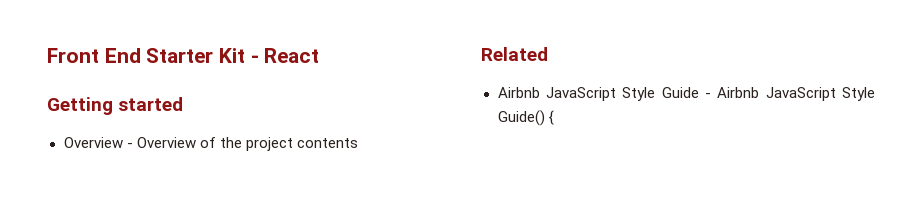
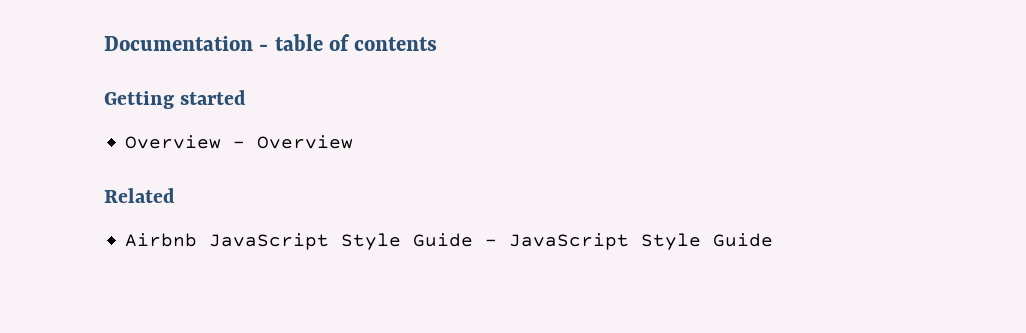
- Front End Starter Kit - React
+ Documentation - table of contents
- Overview - Overview of the project contents
+ Overview - Overview
- Airbnb JavaScript Style Guide - Airbnb JavaScript Style Guide() {
+ Airbnb JavaScript Style Guide - JavaScript Style Guide

